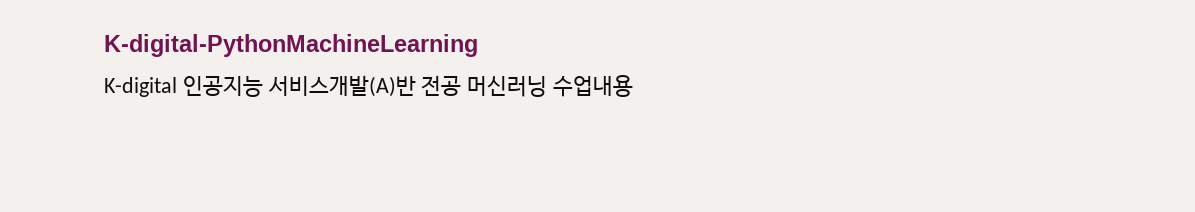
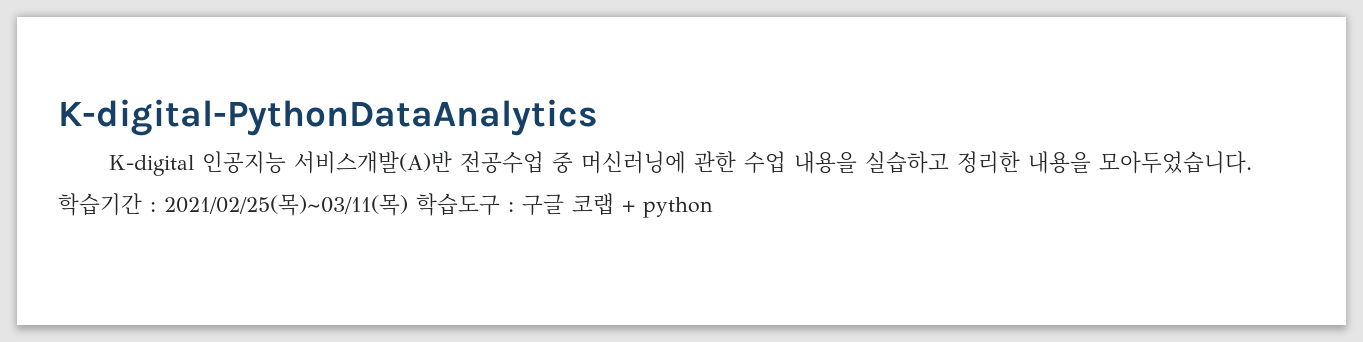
- K-digital-PythonMachineLearning
+ K-digital-PythonDataAnalytics
- K-digital 인공지능 서비스개발(A)반 전공 머신러닝 수업내용
+ K-digital 인공지능 서비스개발(A)반 전공수업 중 머신러닝에 관한 수업 내용을 실습하고 정리한 내용을 모아두었습니다.
+ 학습기간 : 2021/02/25(목)~03/11(목) 학습도구 : 구글 코랩 + python

